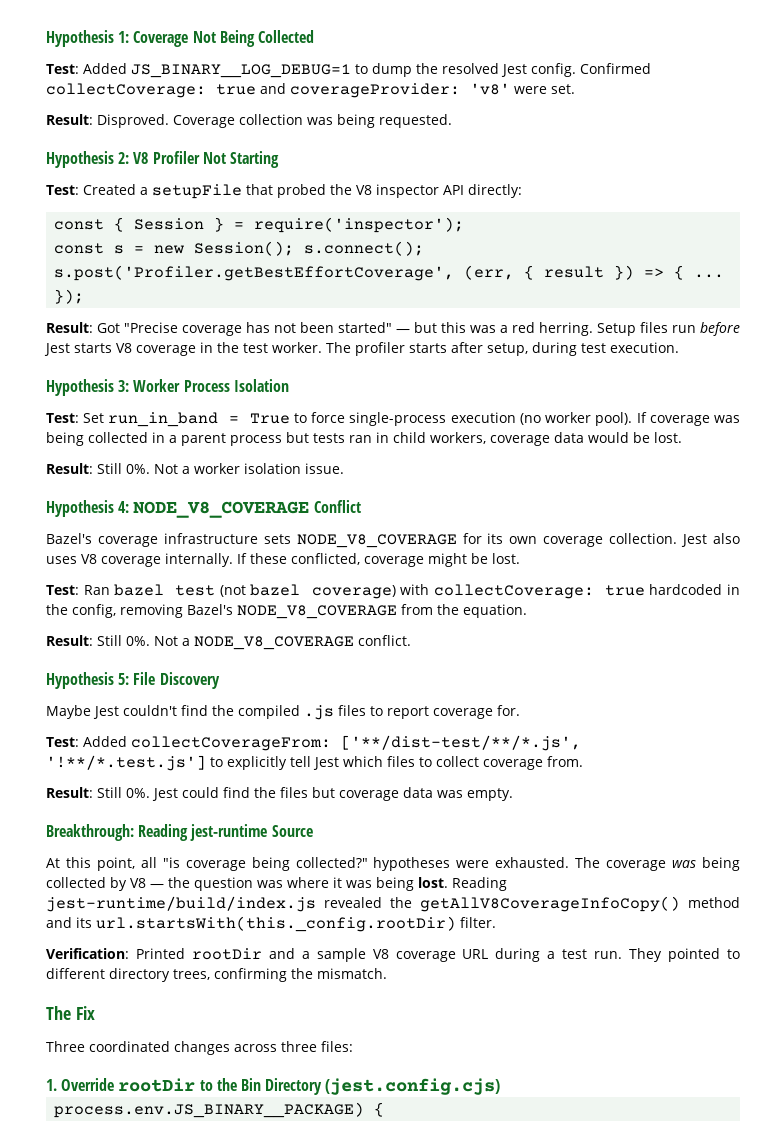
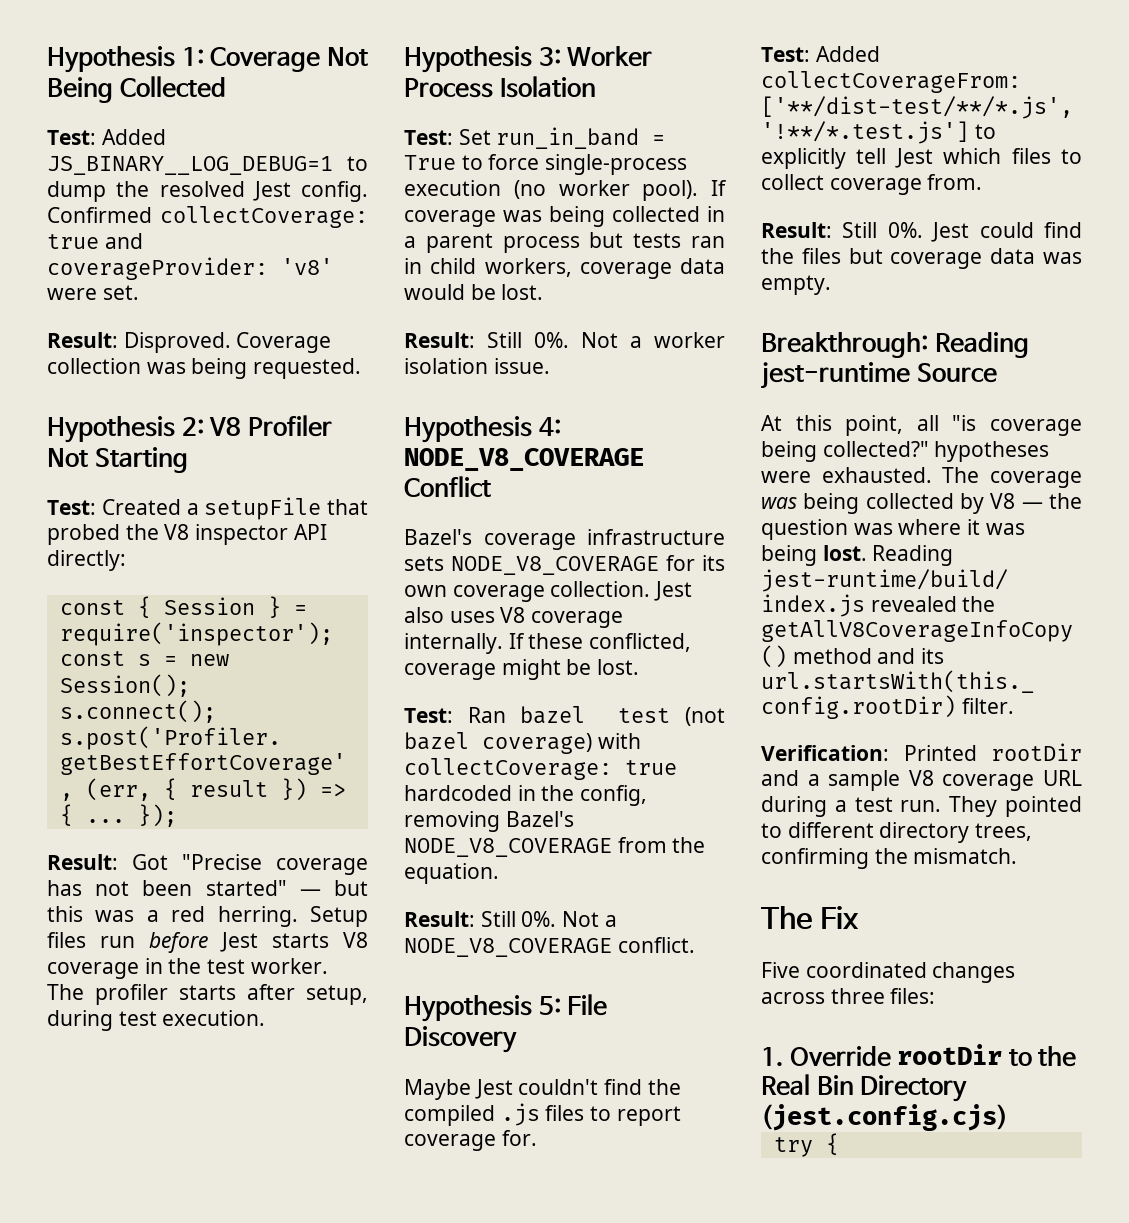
- Three coordinated changes across three files:
+ Five coordinated changes across three files:
- 1. Override rootDir to the Bin Directory (jest.config.cjs)
+ 1. Override rootDir to the Real Bin Directory (jest.config.cjs)
- process.env.JS_BINARY__PACKAGE) {
+ try {

